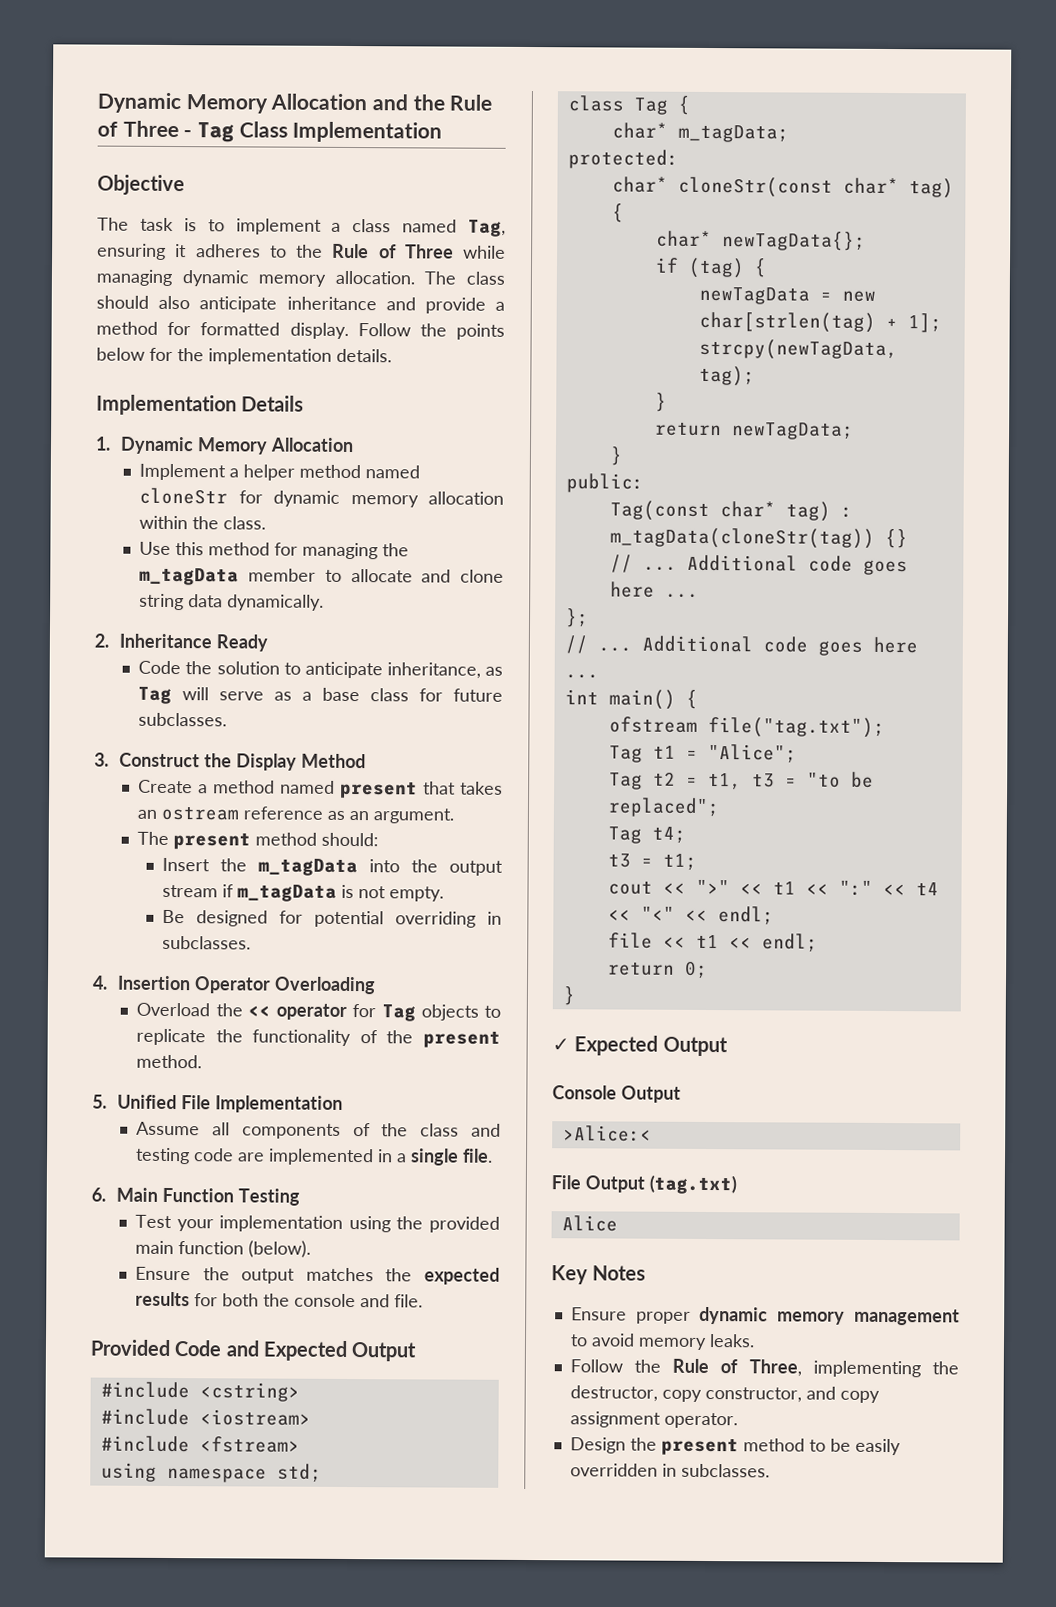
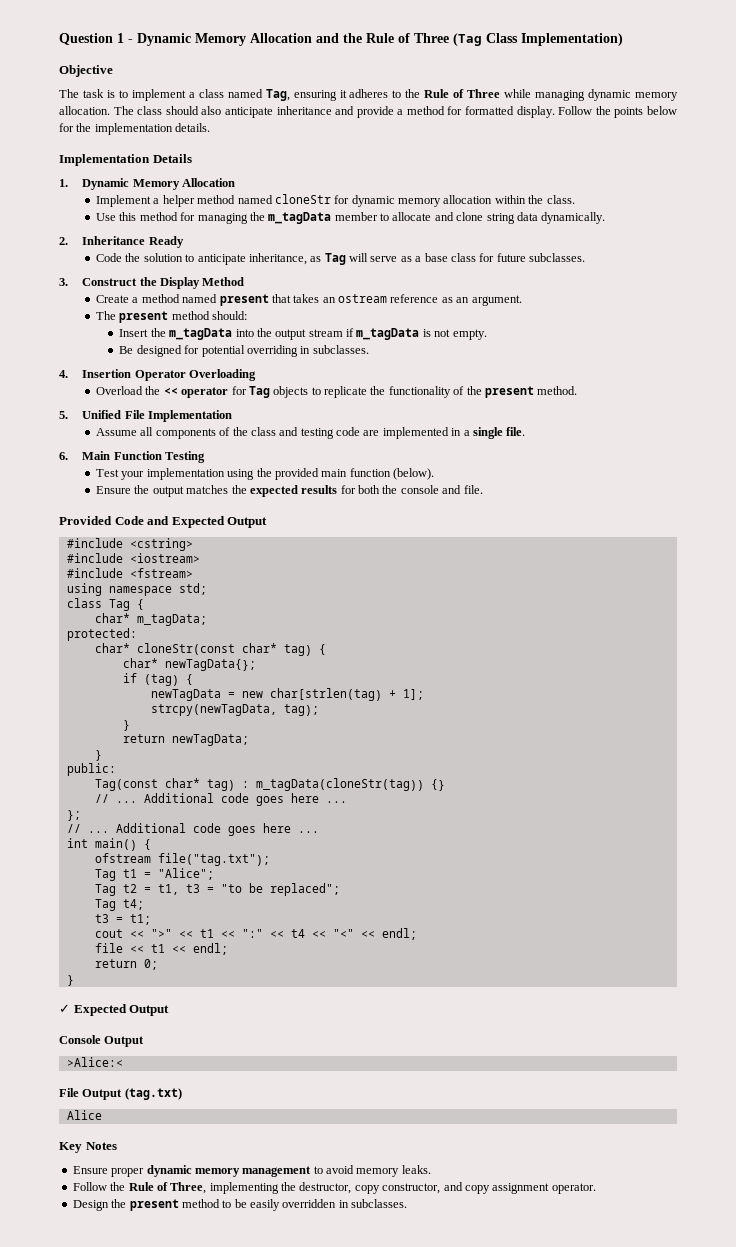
- Dynamic Memory Allocation and the Rule of Three - Tag Class Implementation
+ Question 1 - Dynamic Memory Allocation and the Rule of Three (Tag Class Implementation)

